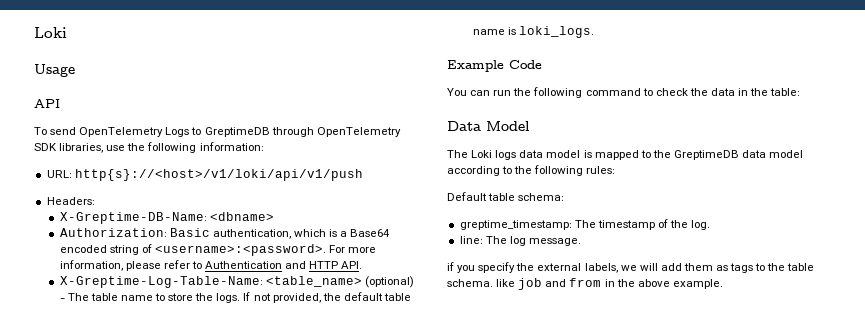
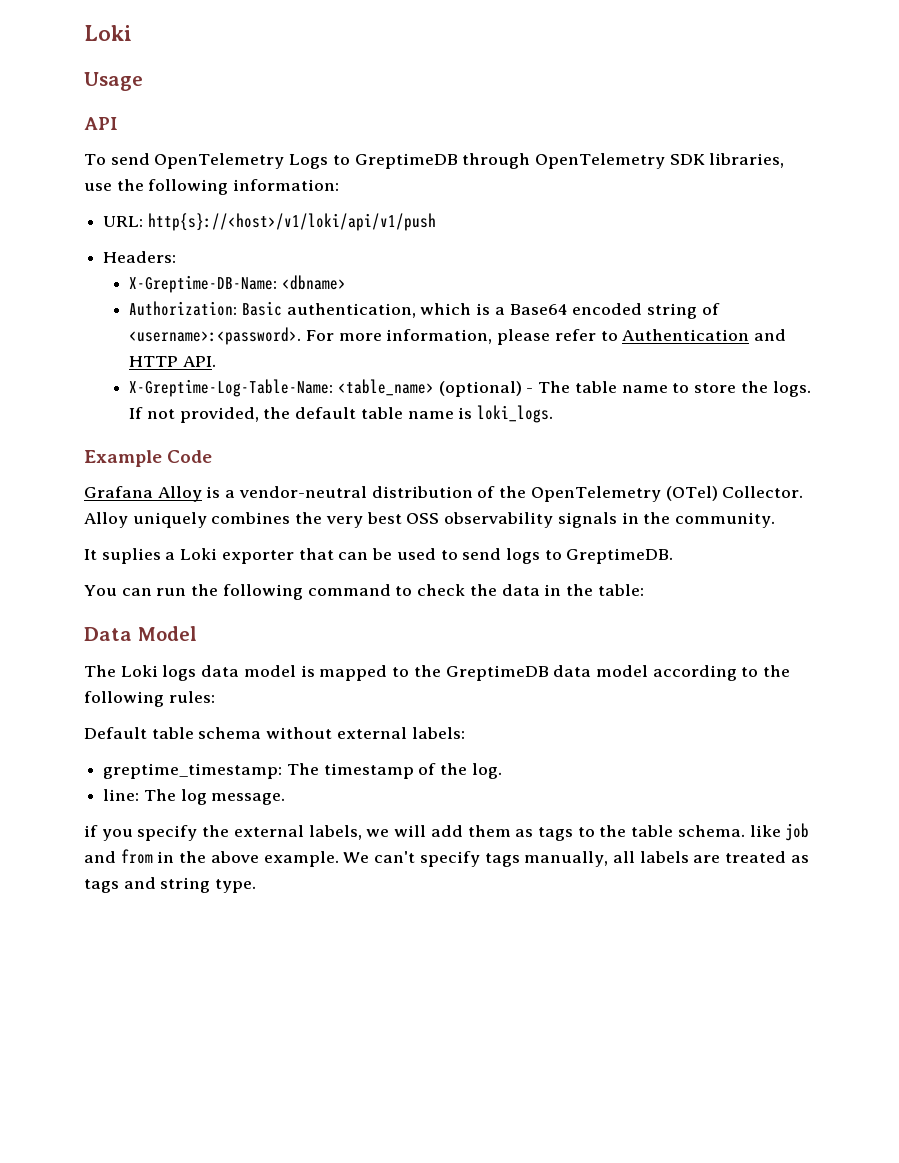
+ Grafana Alloy is a vendor-neutral distribution of the OpenTelemetry (OTel) Collector. Alloy uniquely combines the very best OSS observability signals in the community.
+ It suplies a Loki exporter that can be used to send logs to GreptimeDB.
- Default table schema:
+ Default table schema without external labels:
+ We can't specify tags manually, all labels are treated as tags and string type.

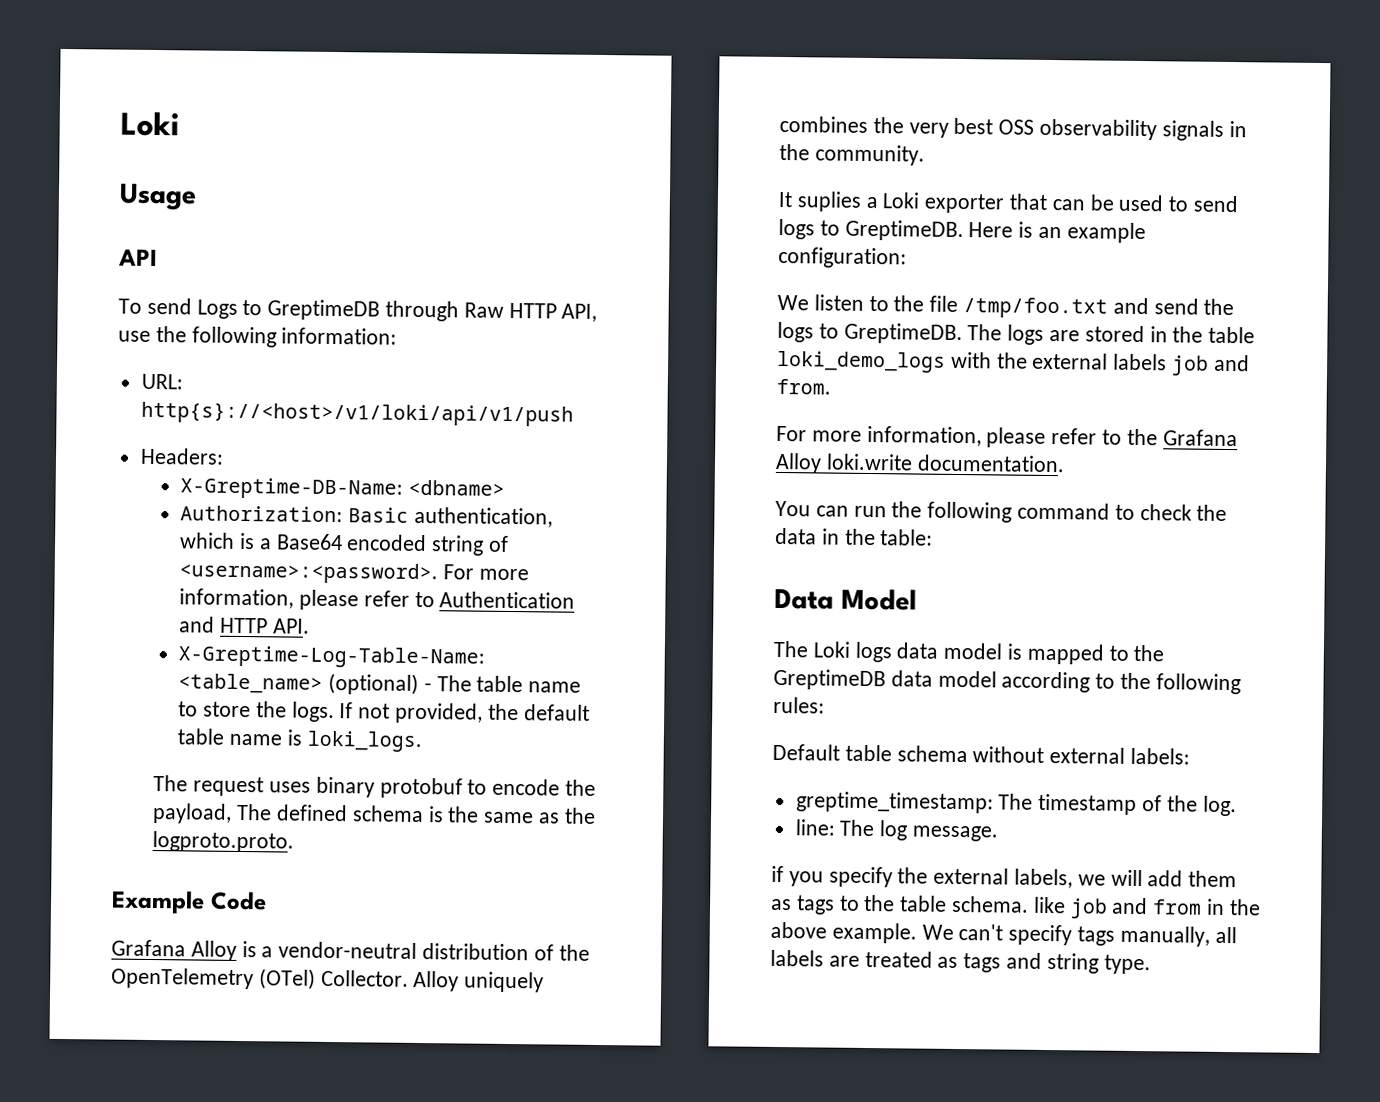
- To send OpenTelemetry Logs to GreptimeDB through OpenTelemetry SDK libraries, use the following information:
+ To send Logs to GreptimeDB through Raw HTTP API, use the following information:
+ The request uses binary protobuf to encode the payload, The defined schema is the same as the logproto.proto.
+ Here is an example configuration:
+ We listen to the file /tmp/foo.txt and send the logs to GreptimeDB. The logs are stored in the table loki_demo_logs with the external labels job and from.
+ For more information, please refer to the Grafana Alloy loki.write documentation.

